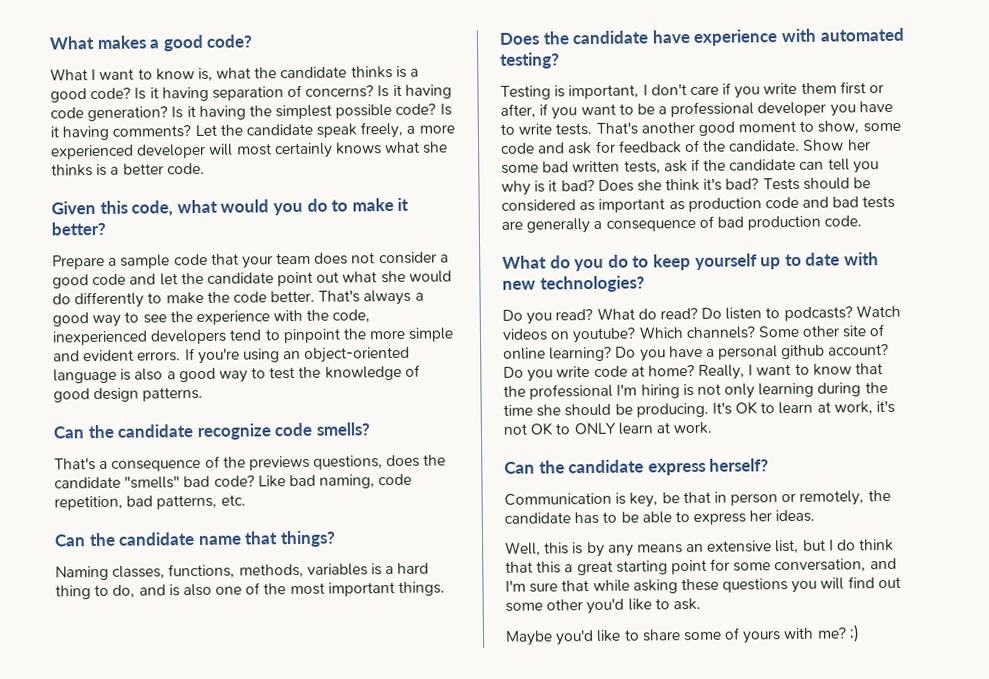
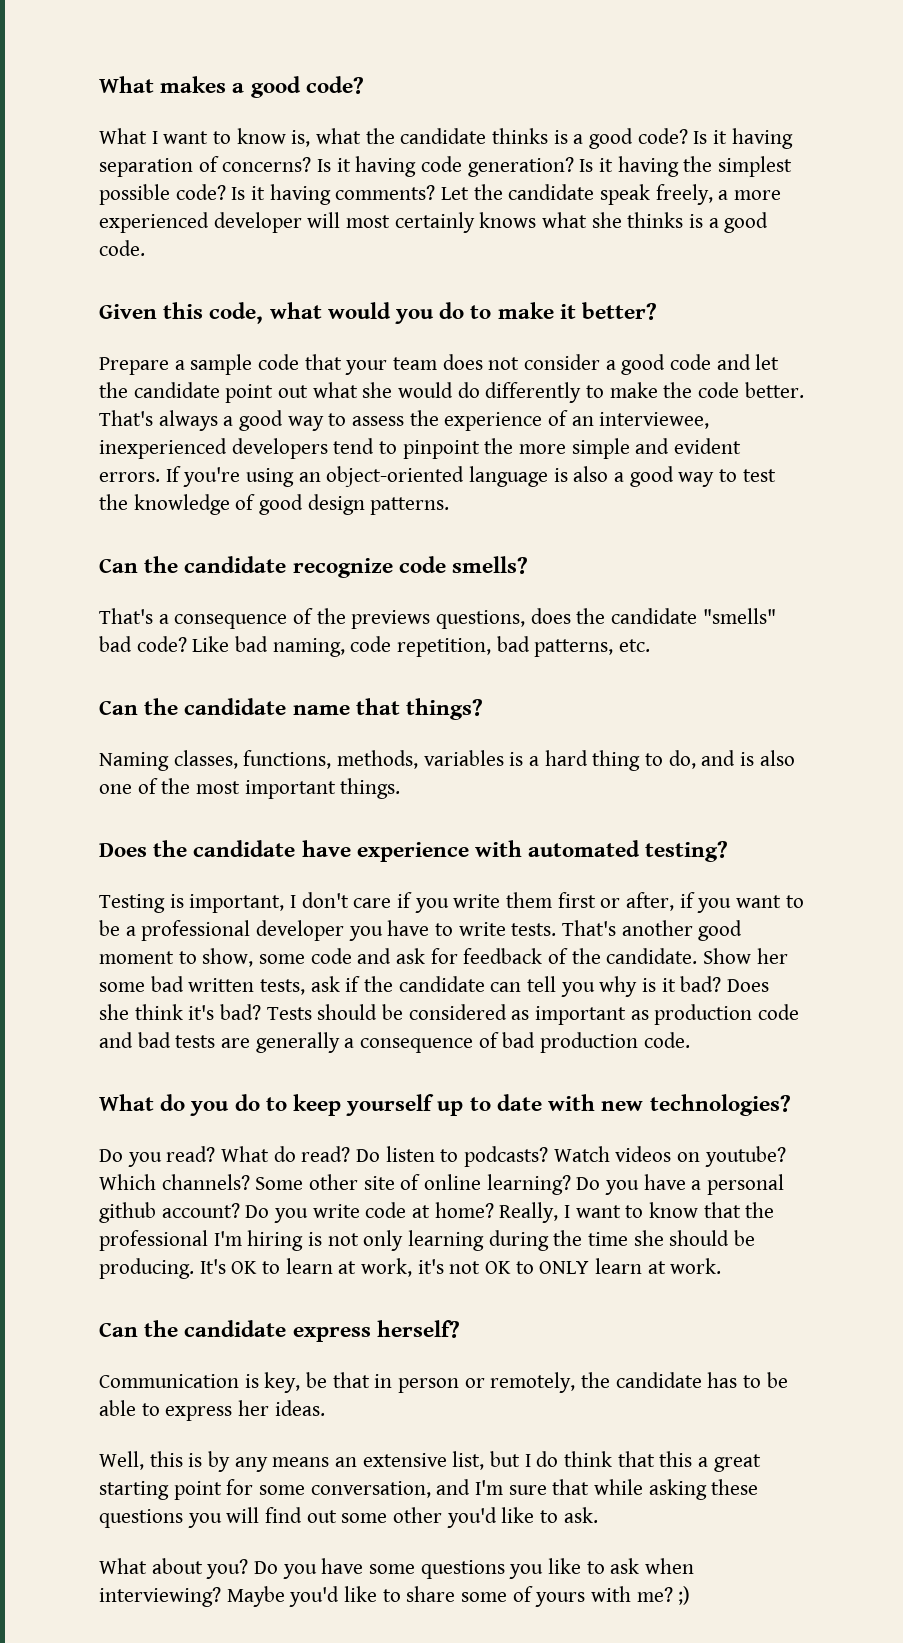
- Let the candidate speak freely, a more experienced developer will most certainly knows what she thinks is a better code.
+ Let the candidate speak freely, a more experienced developer will most certainly knows what she thinks is a good code.
- That's always a good way to see the experience with the code, inexperienced developers tend to pinpoint the more simple and evident errors.
+ That's always a good way to assess the experience of an interviewee, inexperienced developers tend to pinpoint the more simple and evident errors.
+ What about you? Do you have some questions you like to ask when interviewing?

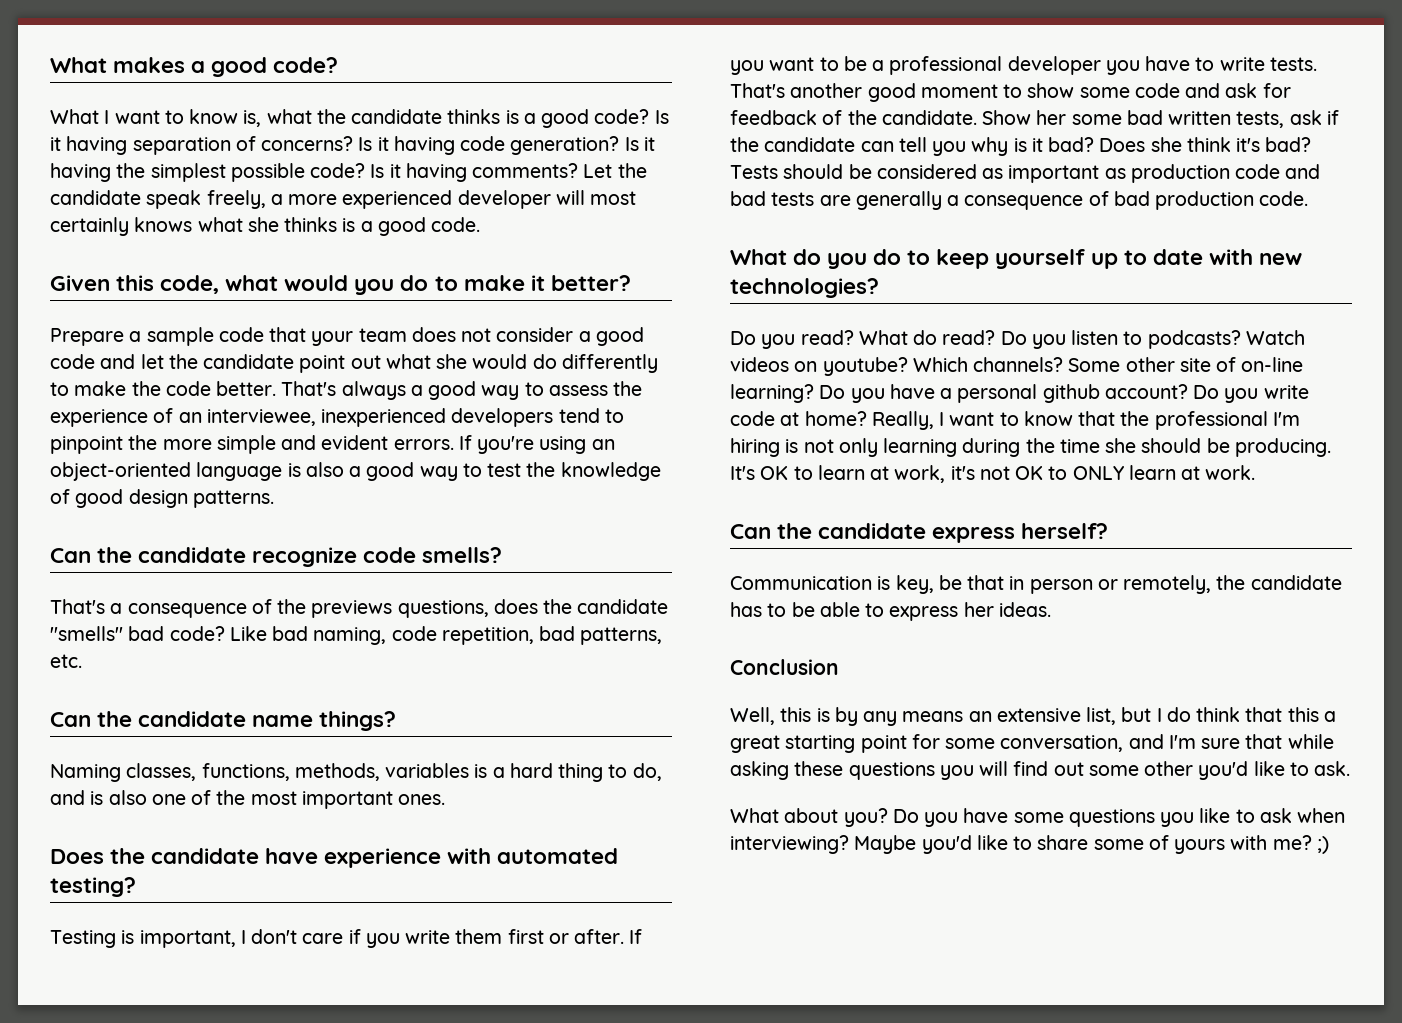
- Can the candidate name that things?
+ Can the candidate name things?
- Naming classes, functions, methods, variables is a hard thing to do, and is also one of the most important things.
+ Naming classes, functions, methods, variables is a hard thing to do, and is also one of the most important ones.
- Testing is important, I don't care if you write them first or after, if you want to be a professional developer you have to write tests.
+ Testing is important, I don't care if you write them first or after. If you want to be a professional developer you have to write tests.
- That's another good moment to show, some code and ask for feedback of the candidate.
+ That's another good moment to show some code and ask for feedback of the candidate.
- Do listen to podcasts?
+ Do you listen to podcasts?
- Some other site of online learning?
+ Some other site of on-line learning?
+ Conclusion

